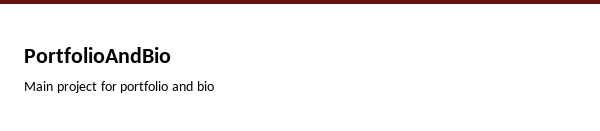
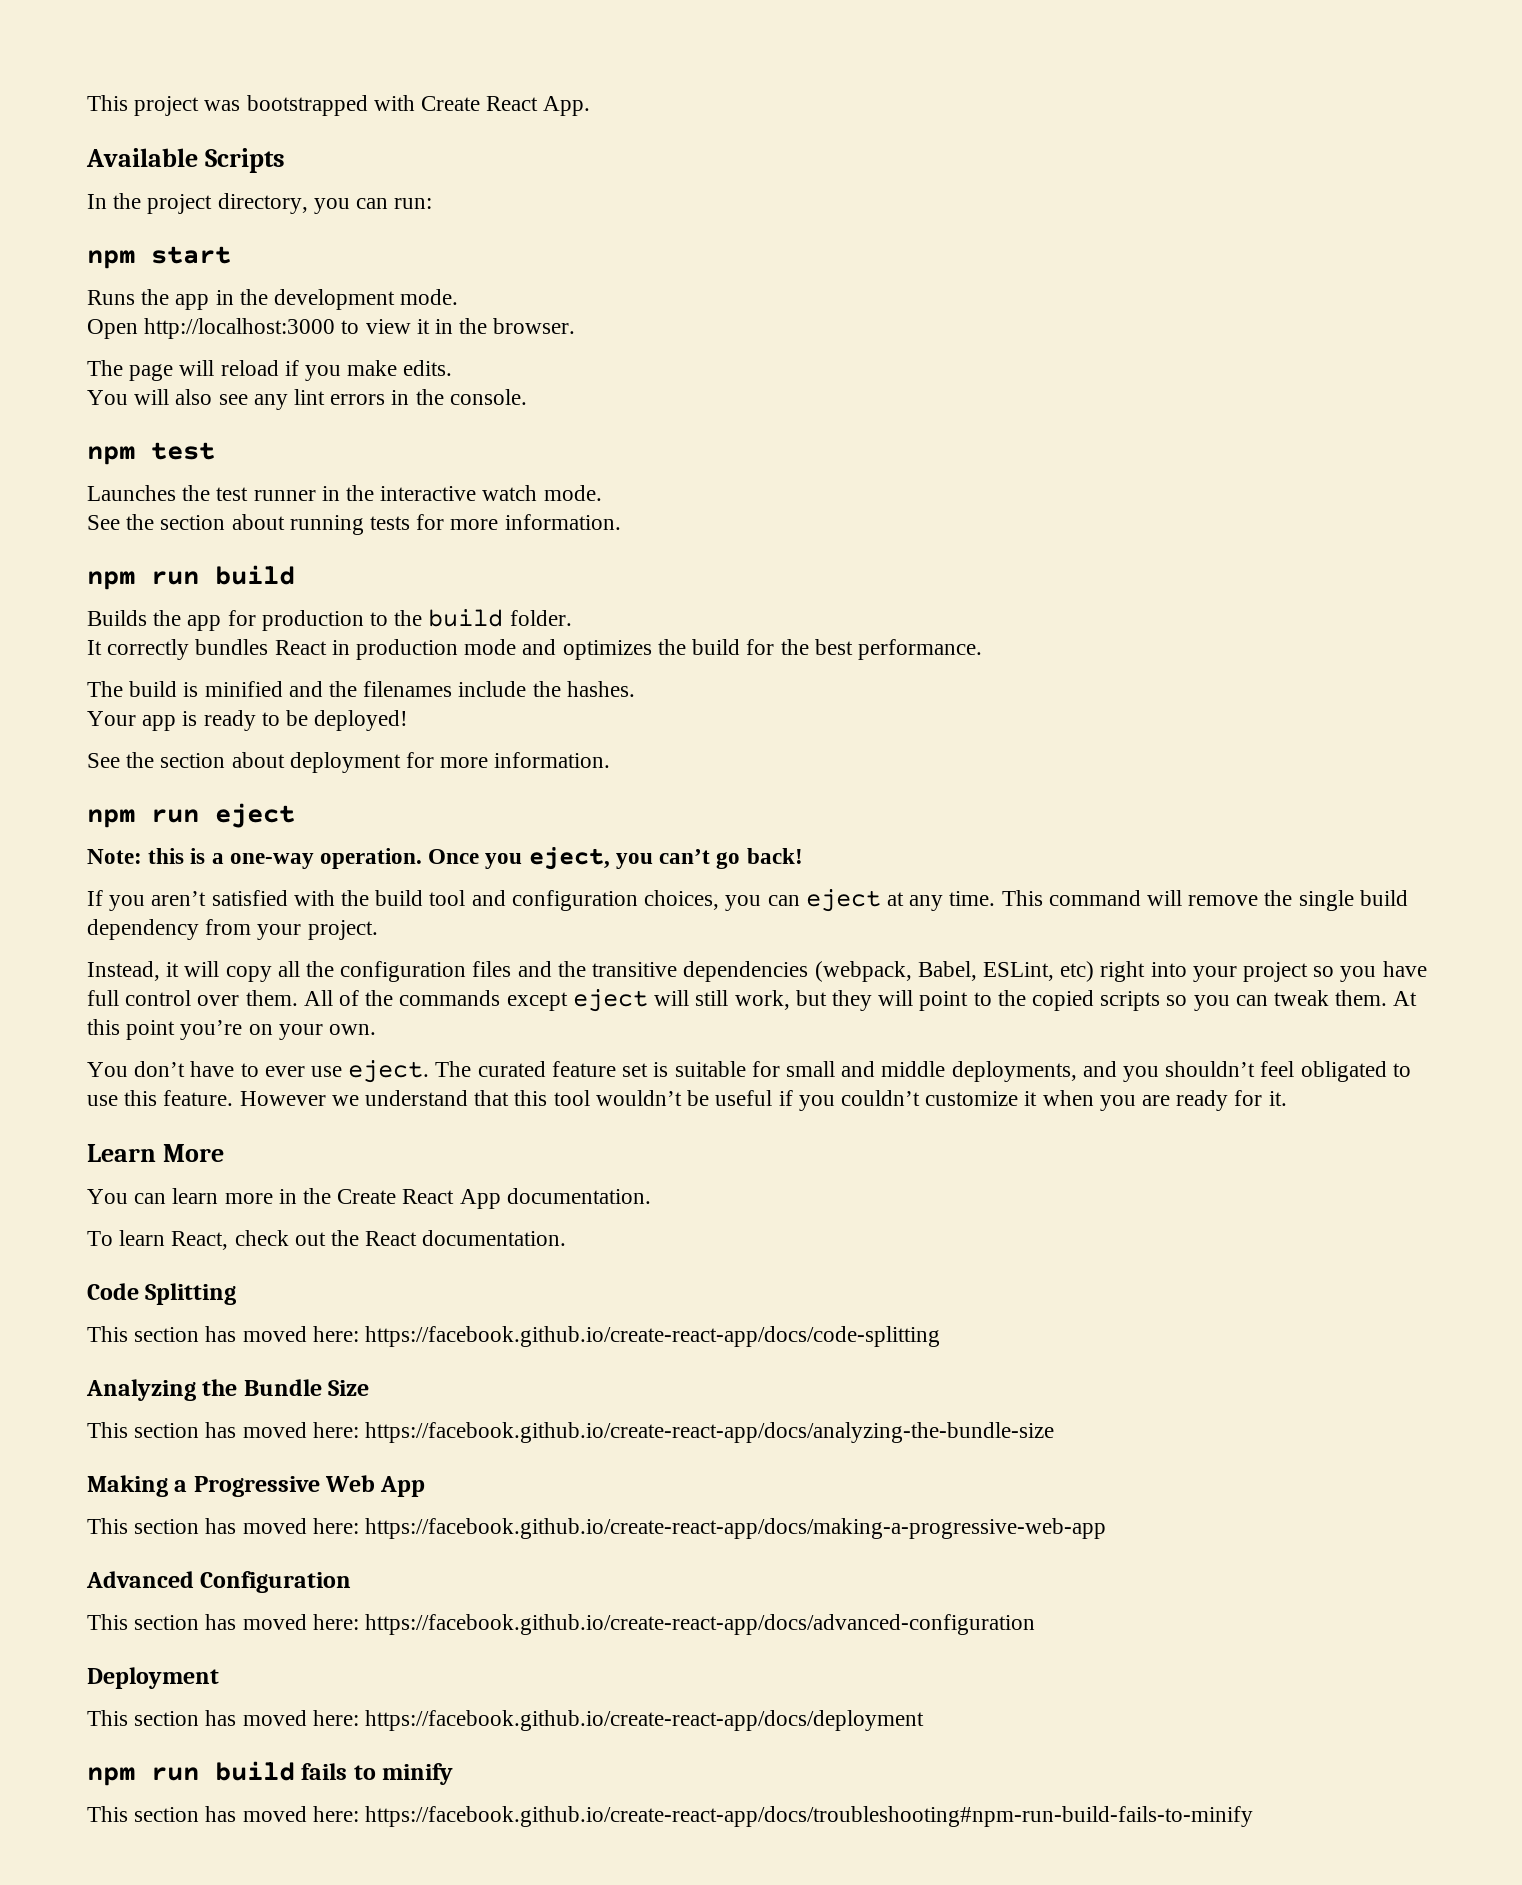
- PortfolioAndBio
- Main project for portfolio and bio
+ This project was bootstrapped with Create React App.
+ Available Scripts
+ In the project directory, you can run:
+ npm start
+ Runs the app in the development mode.
+ Open http://localhost:3000 to view it in the browser.
+ The page will reload if you make edits.
+ You will also see any lint errors in the console.
+ npm test
+ Launches the test runner in the interactive watch mode.
+ See the section about running tests for more information.
+ npm run build
+ Builds the app for production to the build folder.
+ It correctly bundles React in production mode and optimizes the build for the best performance.
+ The build is minified and the filenames include the hashes.
+ Your app is ready to be deployed!
+ See the section about deployment for more information.
+ npm run eject
+ Note: this is a one-way operation. Once you eject, you can’t go back!
+ If you aren’t satisfied with the build tool and configuration choices, you can eject at any time. This command will remove the single build dependency from your project.
+ Instead, it will copy all the configuration files and the transitive dependencies (webpack, Babel, ESLint, etc) right into your project so you have full control over them. All of the commands except eject will still work, but they will point to the copied scripts so you can tweak them. At this point you’re on your own.
+ You don’t have to ever use eject. The curated feature set is suitable for small and middle deployments, and you shouldn’t feel obligated to use this feature. However we understand that this tool wouldn’t be useful if you couldn’t customize it when you are ready for it.
+ Learn More
+ You can learn more in the Create React App documentation.
+ To learn React, check out the React documentation.
+ Code Splitting
+ This section has moved here: https://facebook.github.io/create-react-app/docs/code-splitting
+ Analyzing the Bundle Size
+ This section has moved here: https://facebook.github.io/create-react-app/docs/analyzing-the-bundle-size
+ Making a Progressive Web App
+ This section has moved here: https://facebook.github.io/create-react-app/docs/making-a-progressive-web-app
+ Advanced Configuration
+ This section has moved here: https://facebook.github.io/create-react-app/docs/advanced-configuration
+ Deployment
+ This section has moved here: https://facebook.github.io/create-react-app/docs/deployment
+ npm run build fails to minify
+ This section has moved here: https://facebook.github.io/create-react-app/docs/troubleshooting#npm-run-build-fails-to-minify

